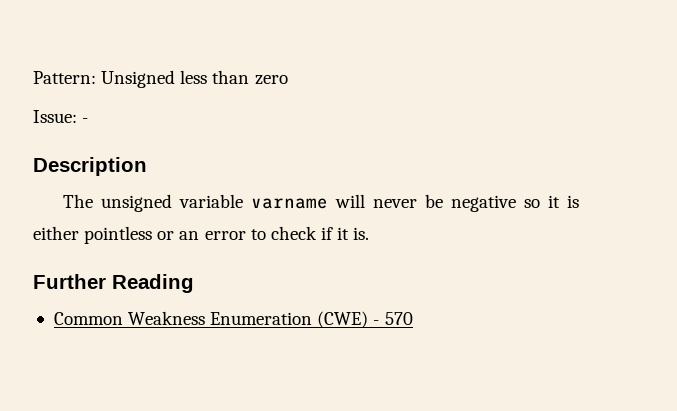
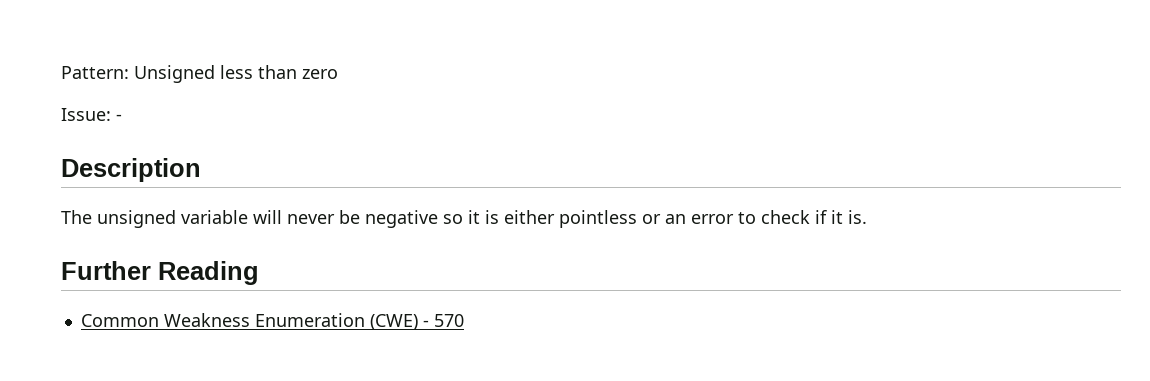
- The unsigned variable varname will never be negative so it is either pointless or an error to check if it is.
+ The unsigned variable will never be negative so it is either pointless or an error to check if it is.

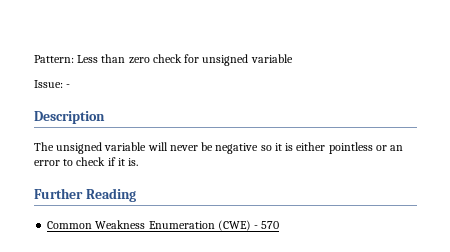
- Pattern: Unsigned less than zero
+ Pattern: Less than zero check for unsigned variable

